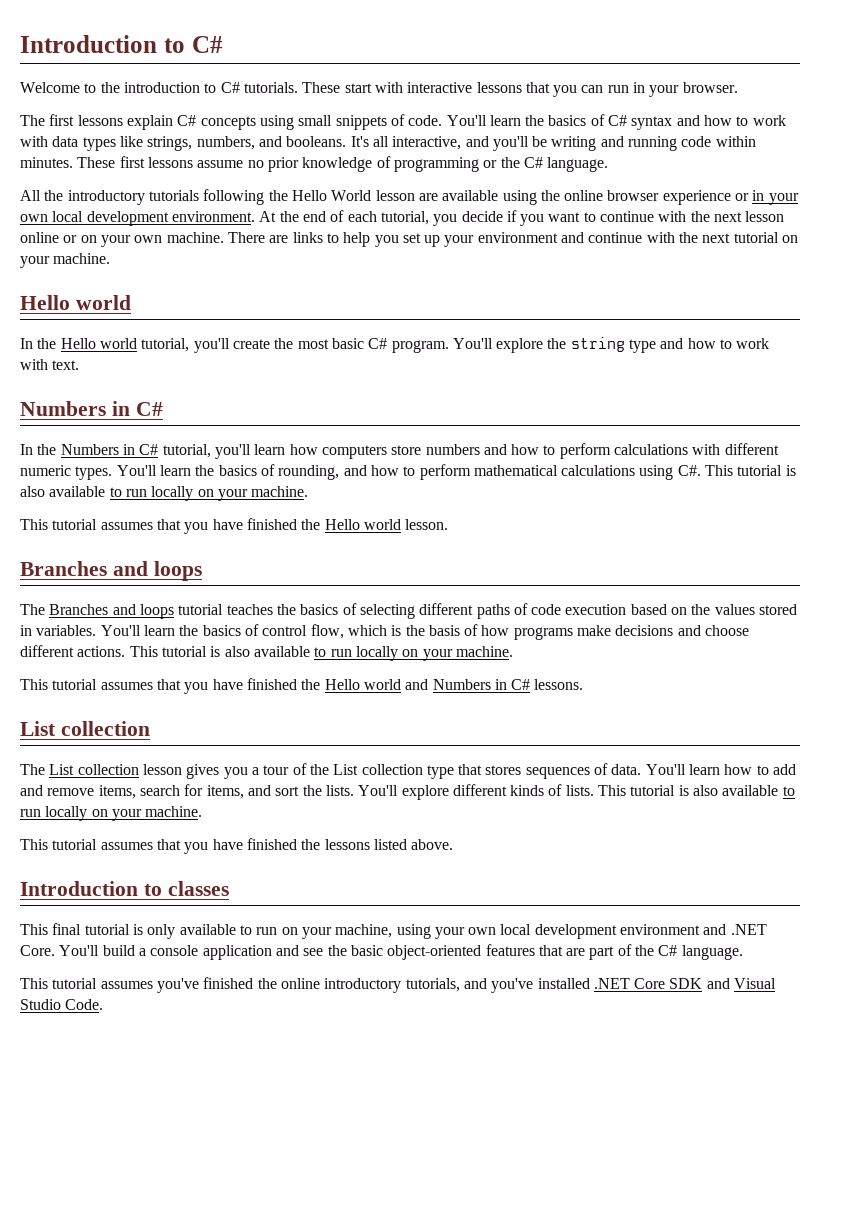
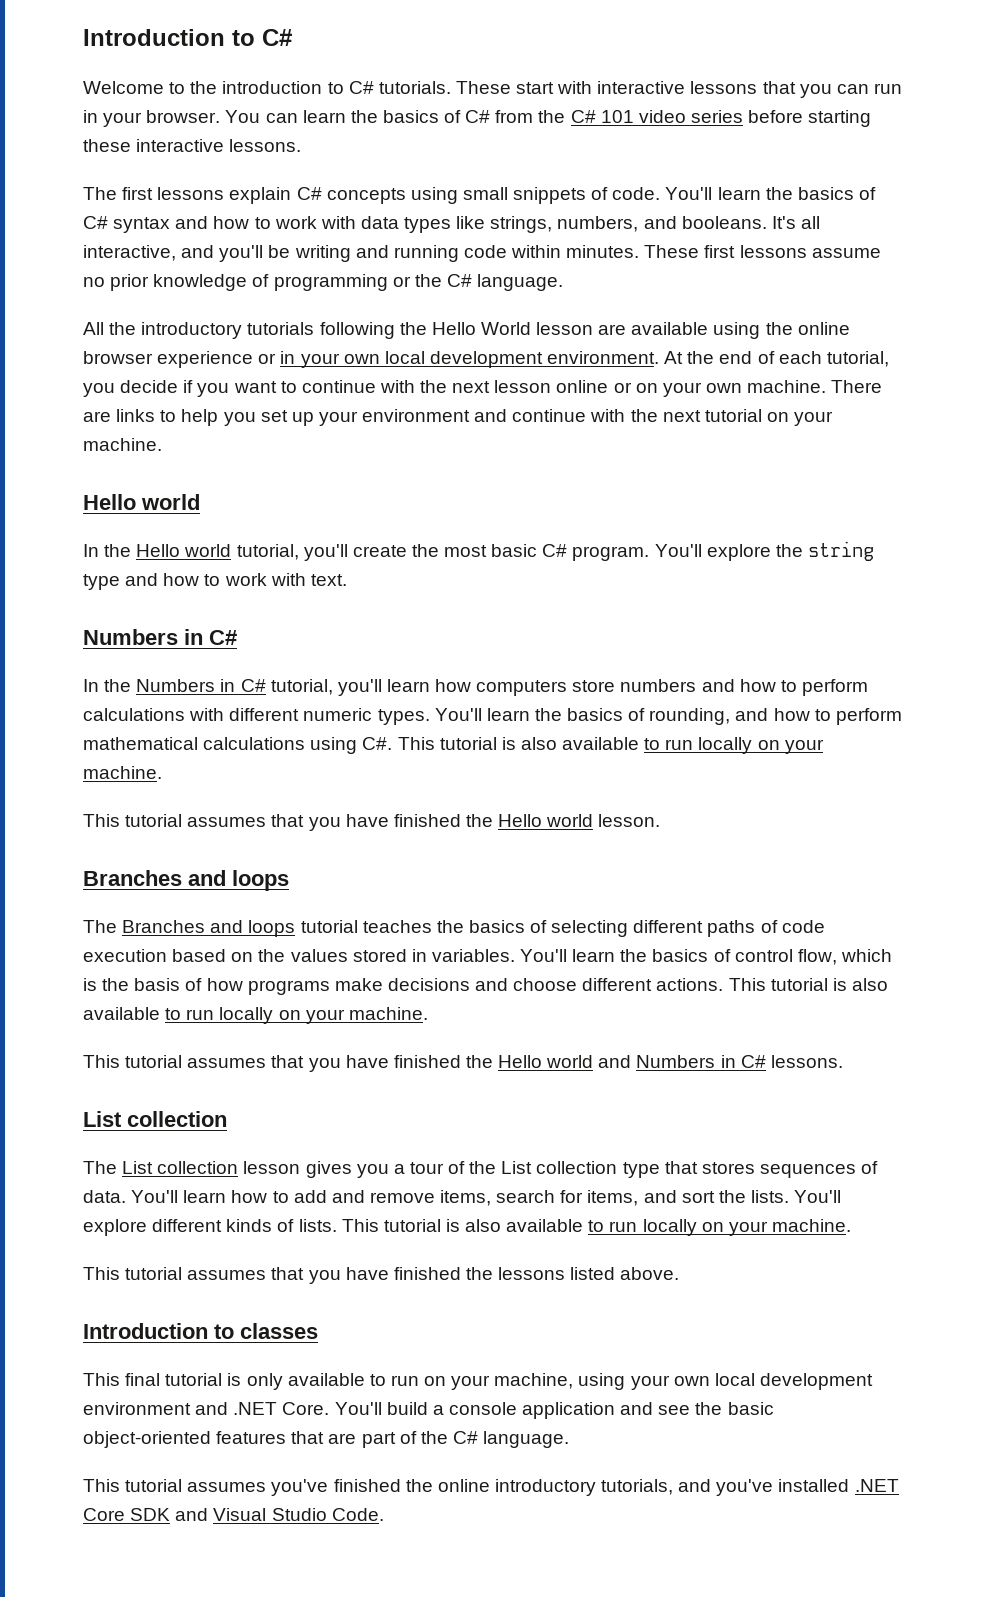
+ You can learn the basics of C# from the C# 101 video series before starting these interactive lessons.

